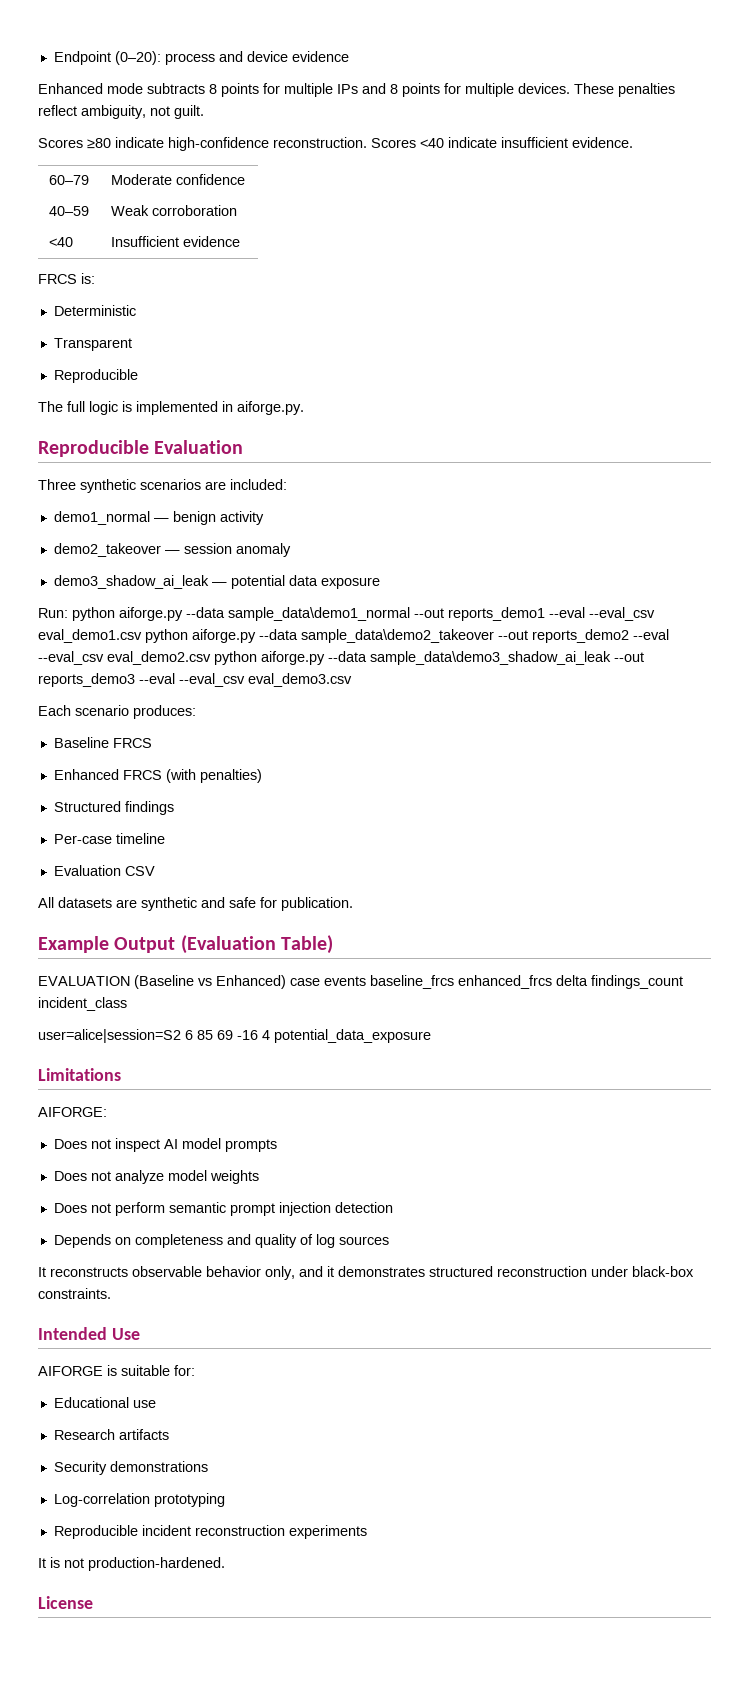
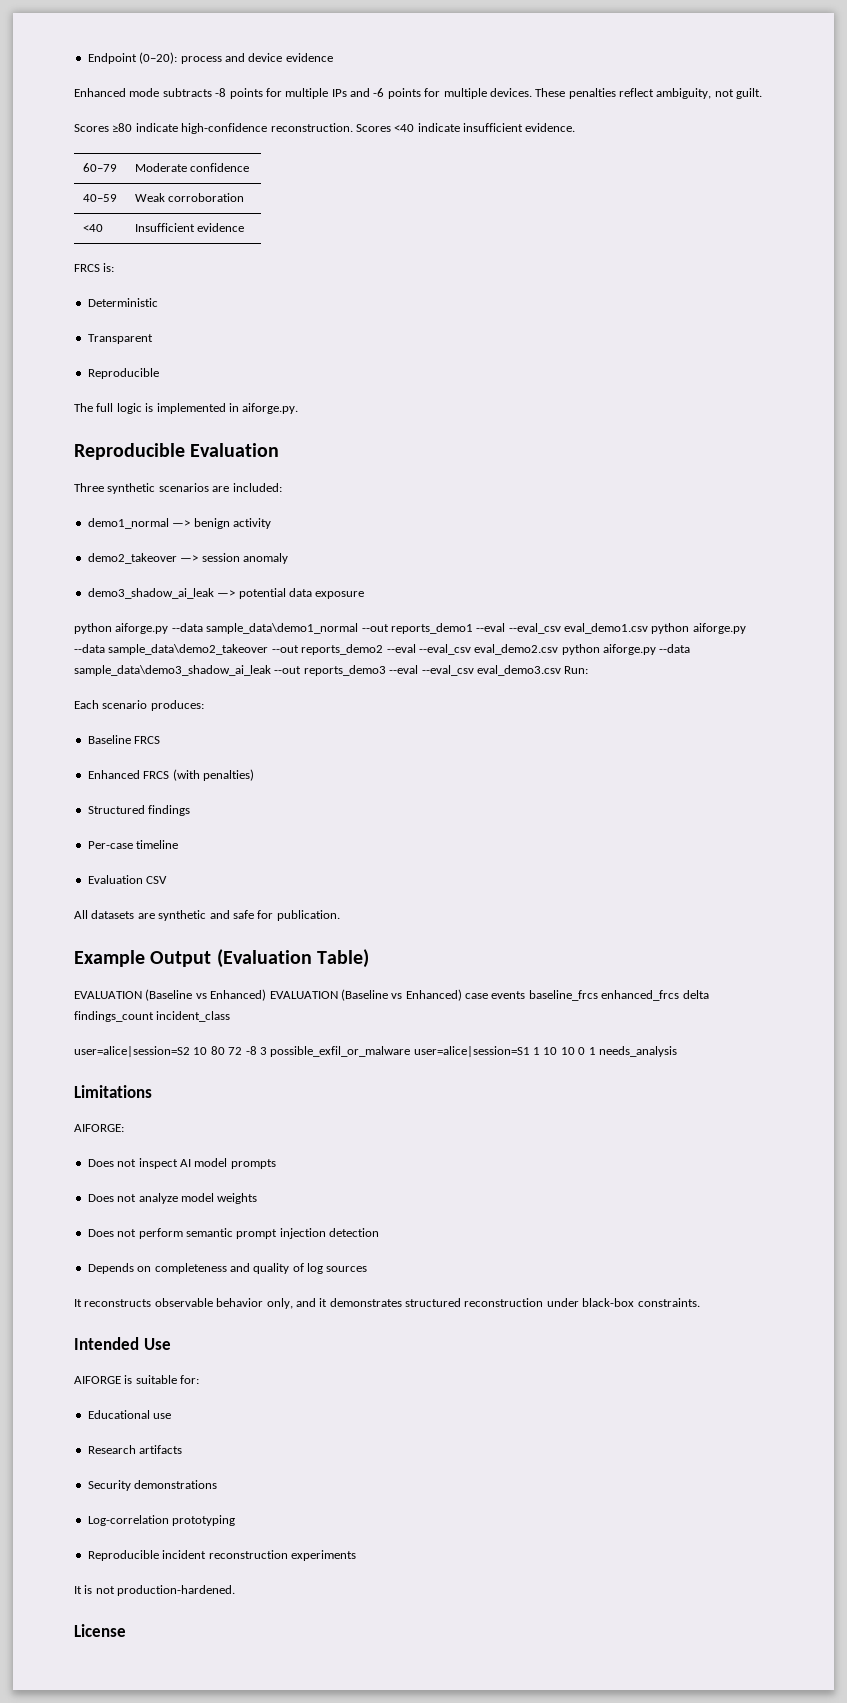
- Enhanced mode subtracts 8 points for multiple IPs and 8 points for multiple devices.
+ Enhanced mode subtracts -8 points for multiple IPs and -6 points for multiple devices.
- demo1_normal — benign activity
+ demo1_normal —> benign activity
- demo2_takeover — session anomaly
+ demo2_takeover —> session anomaly
- demo3_shadow_ai_leak — potential data exposure
+ demo3_shadow_ai_leak —> potential data exposure
- Run: python aiforge.py --data sample_data\demo1_normal --out reports_demo1 --eval --eval_csv eval_demo1.csv python aiforge.py --data sample_data\demo2_takeover --out reports_demo2 --eval --eval_csv eval_demo2.csv python aiforge.py --data sample_data\demo3_shadow_ai_leak --out reports_demo3 --eval --eval_csv eval_demo3.csv
+ python aiforge.py --data sample_data\demo1_normal --out reports_demo1 --eval --eval_csv eval_demo1.csv python aiforge.py --data sample_data\demo2_takeover --out reports_demo2 --eval --eval_csv eval_demo2.csv python aiforge.py --data sample_data\demo3_shadow_ai_leak --out reports_demo3 --eval --eval_csv eval_demo3.csv Run:
- EVALUATION (Baseline vs Enhanced) case events baseline_frcs enhanced_frcs delta findings_count incident_class
+ EVALUATION (Baseline vs Enhanced) EVALUATION (Baseline vs Enhanced) case events baseline_frcs enhanced_frcs delta findings_count incident_class
- user=alice|session=S2 6 85 69 -16 4 potential_data_exposure
+ user=alice|session=S2 10 80 72 -8 3 possible_exfil_or_malware user=alice|session=S1 1 10 10 0 1 needs_analysis

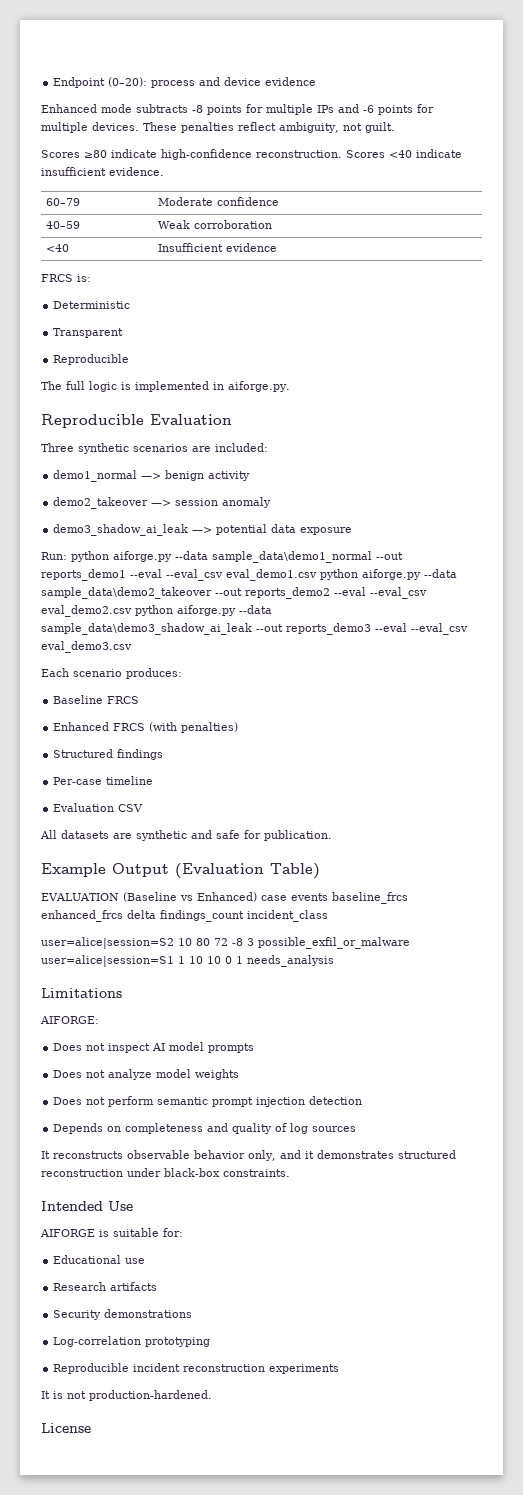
- python aiforge.py --data sample_data\demo1_normal --out reports_demo1 --eval --eval_csv eval_demo1.csv python aiforge.py --data sample_data\demo2_takeover --out reports_demo2 --eval --eval_csv eval_demo2.csv python aiforge.py --data sample_data\demo3_shadow_ai_leak --out reports_demo3 --eval --eval_csv eval_demo3.csv Run:
+ Run: python aiforge.py --data sample_data\demo1_normal --out reports_demo1 --eval --eval_csv eval_demo1.csv python aiforge.py --data sample_data\demo2_takeover --out reports_demo2 --eval --eval_csv eval_demo2.csv python aiforge.py --data sample_data\demo3_shadow_ai_leak --out reports_demo3 --eval --eval_csv eval_demo3.csv
- EVALUATION (Baseline vs Enhanced) EVALUATION (Baseline vs Enhanced) case events baseline_frcs enhanced_frcs delta findings_count incident_class
+ EVALUATION (Baseline vs Enhanced) case events baseline_frcs enhanced_frcs delta findings_count incident_class

